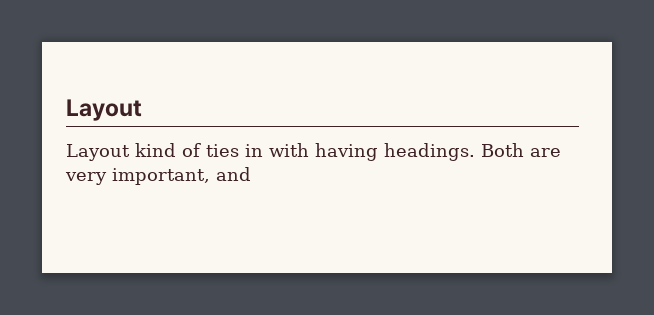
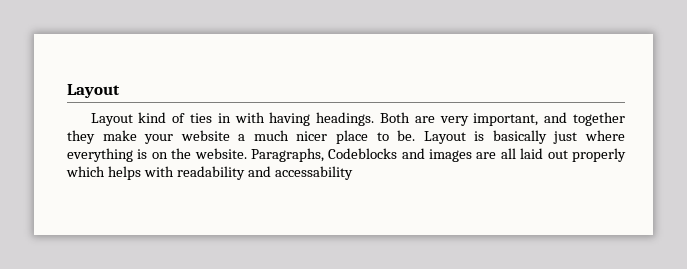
- Both are very important, and
+ Both are very important, and together they make your website a much nicer place to be. Layout is basically just where everything is on the website. Paragraphs, Codeblocks and images are all laid out properly which helps with readability and accessability

